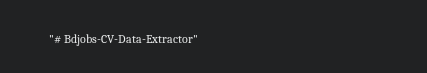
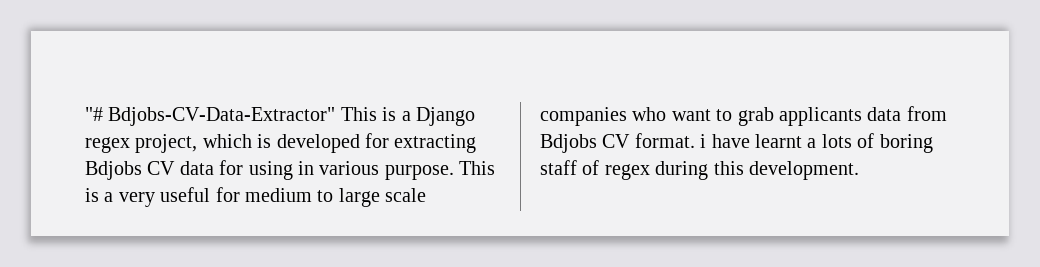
- "# Bdjobs-CV-Data-Extractor"
+ "# Bdjobs-CV-Data-Extractor" This is a Django regex project, which is developed for extracting Bdjobs CV data for using in various purpose. This is a very useful for medium to large scale companies who want to grab applicants data from Bdjobs CV format. i have learnt a lots of boring staff of regex during this development.

